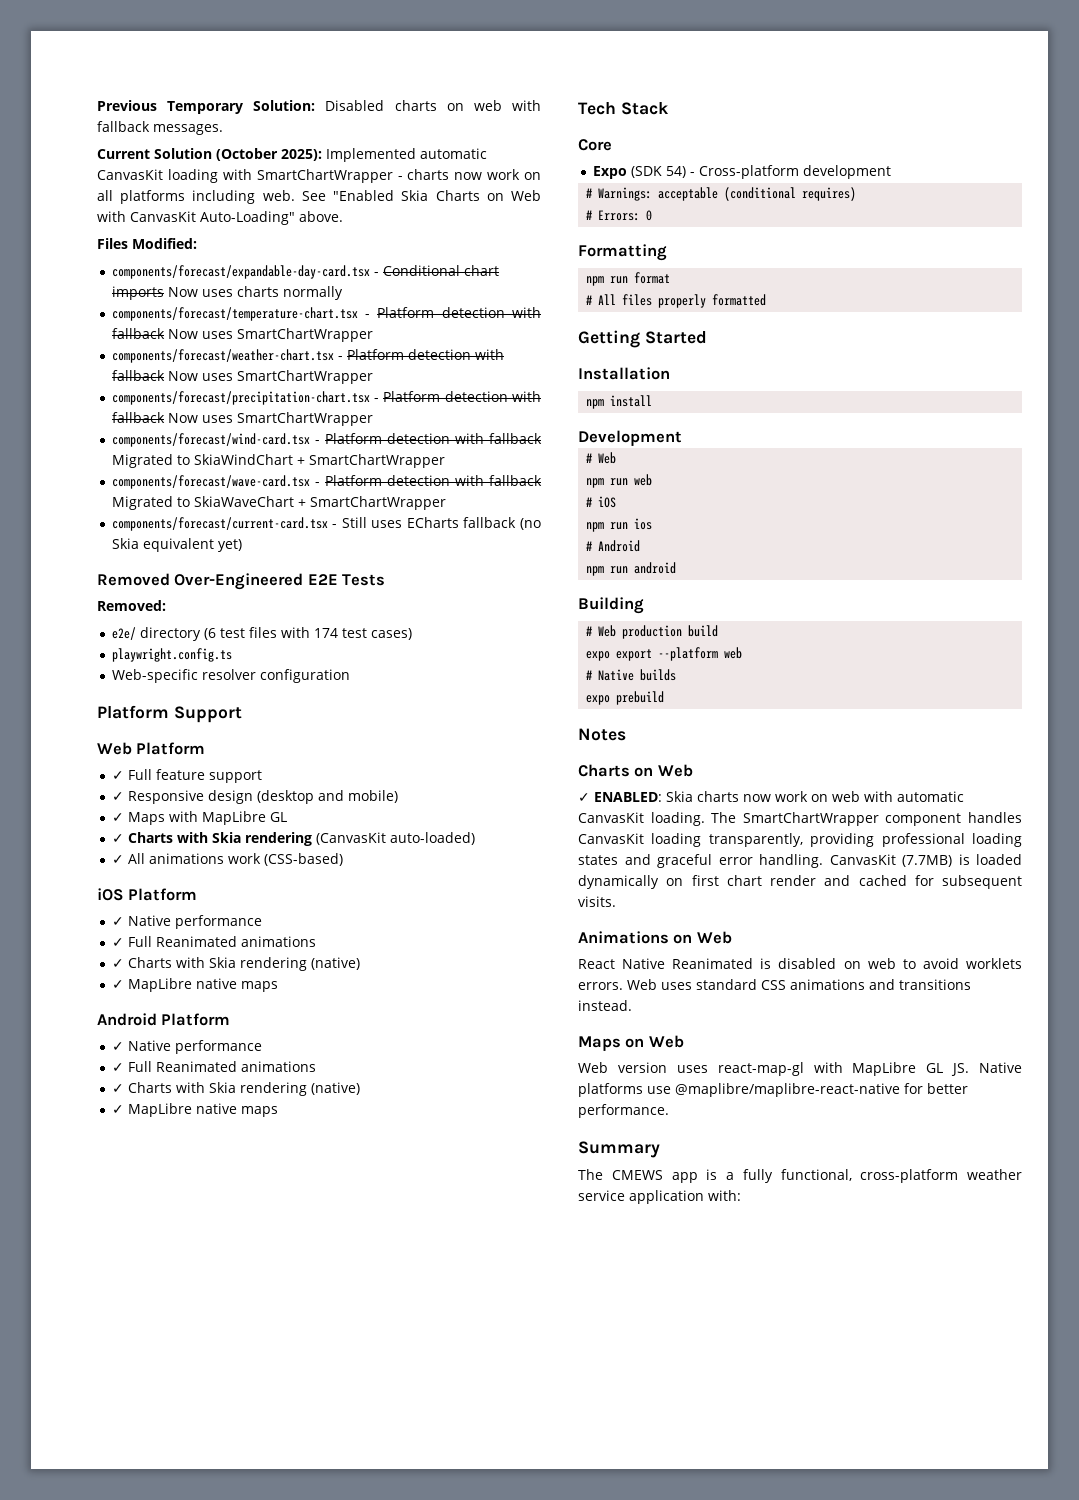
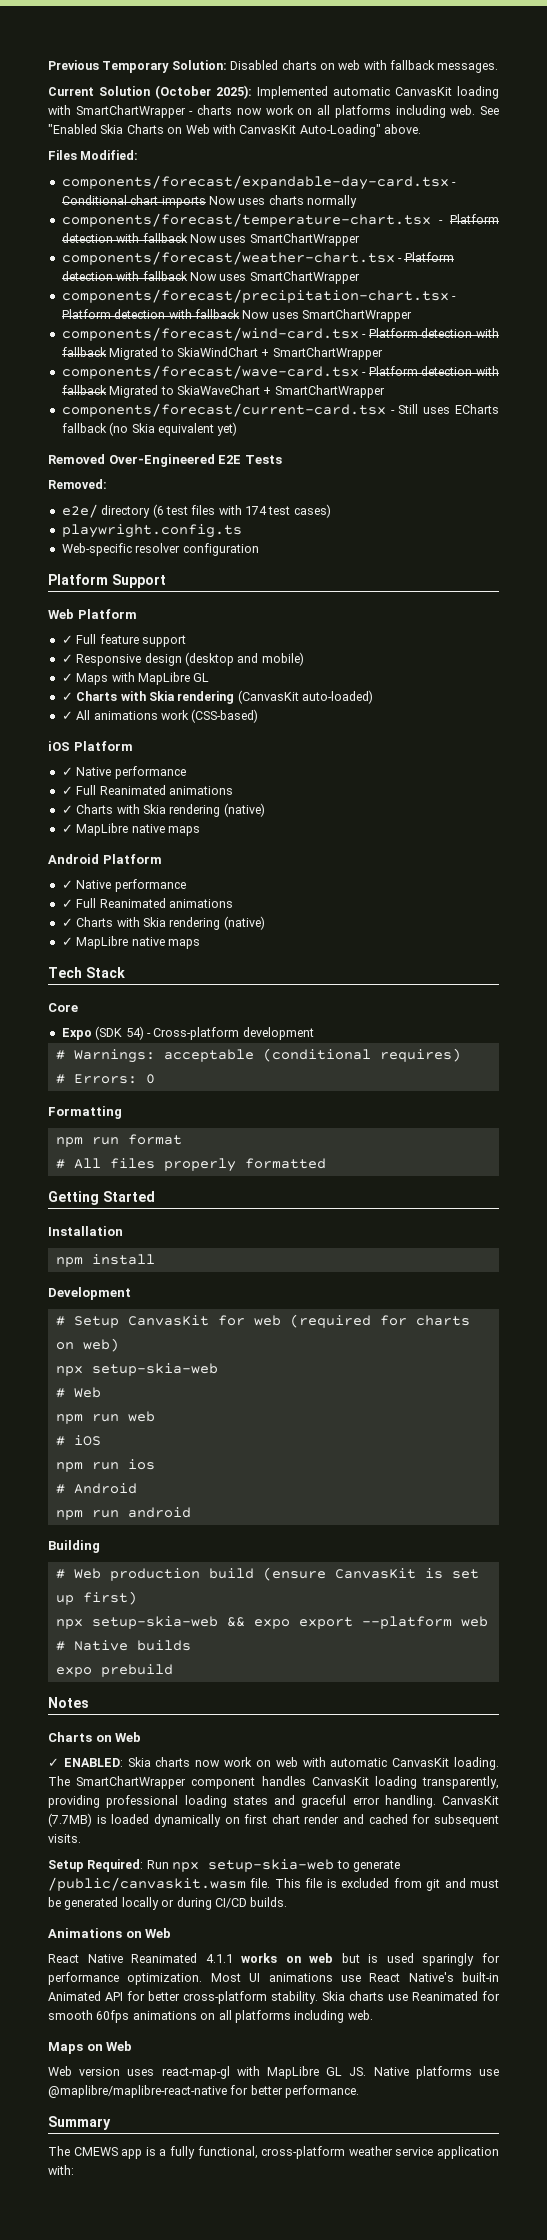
+ # Setup CanvasKit for web (required for charts on web)
+ npx setup-skia-web
- # Web production build
- expo export --platform web
+ # Web production build (ensure CanvasKit is set up first)
+ npx setup-skia-web && expo export --platform web
+ Setup Required: Run npx setup-skia-web to generate /public/canvaskit.wasm file. This file is excluded from git and must be generated locally or during CI/CD builds.
- React Native Reanimated is disabled on web to avoid worklets errors. Web uses standard CSS animations and transitions instead.
+ React Native Reanimated 4.1.1 works on web but is used sparingly for performance optimization. Most UI animations use React Native's built-in Animated API for better cross-platform stability. Skia charts use Reanimated for smooth 60fps animations on all platforms including web.

